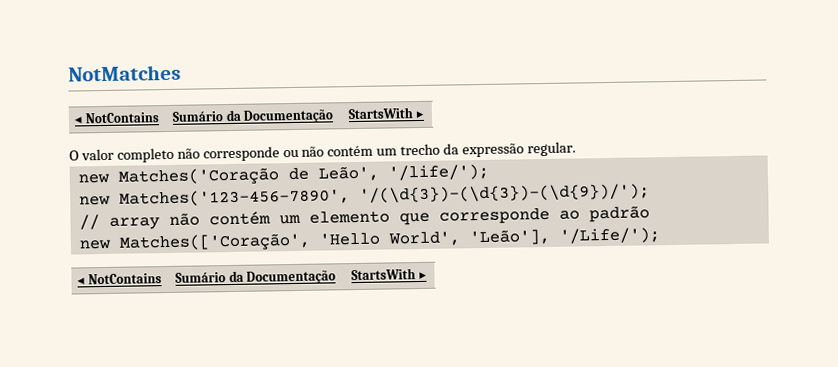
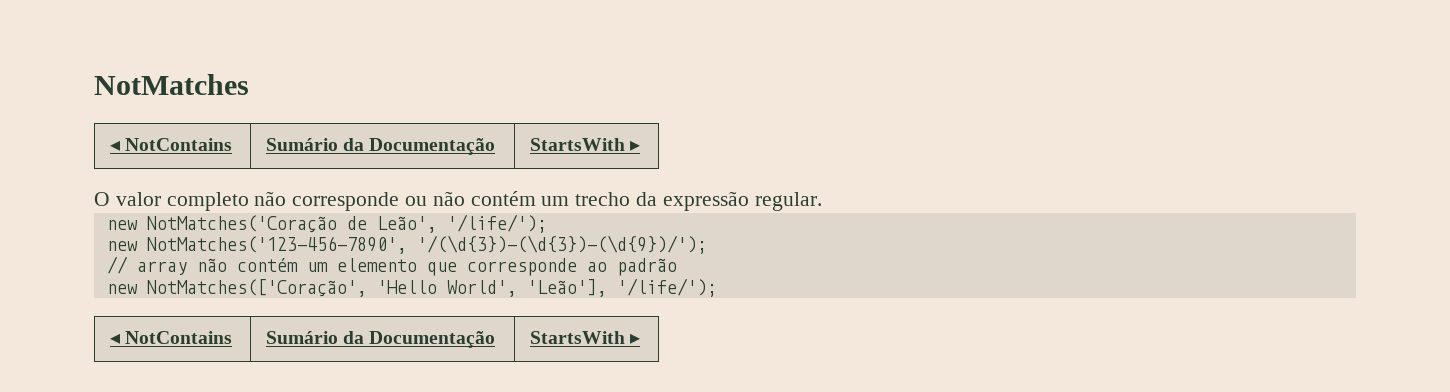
- new Matches('Coração de Leão', '/life/');
+ new NotMatches('Coração de Leão', '/life/');
- new Matches('123-456-7890', '/(\d{3})-(\d{3})-(\d{9})/');
+ new NotMatches('123-456-7890', '/(\d{3})-(\d{3})-(\d{9})/');
- new Matches(['Coração', 'Hello World', 'Leão'], '/Life/');
+ new NotMatches(['Coração', 'Hello World', 'Leão'], '/life/');

